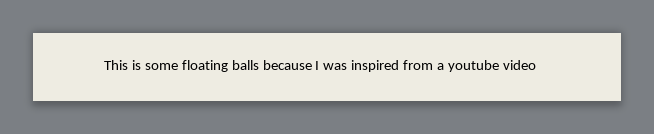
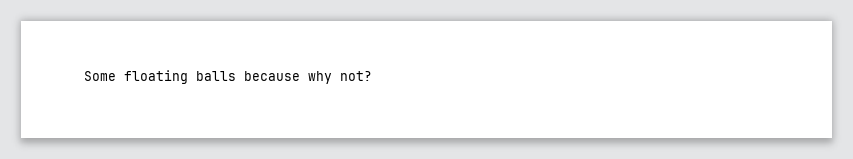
- This is some floating balls because I was inspired from a youtube video
+ Some floating balls because why not?

